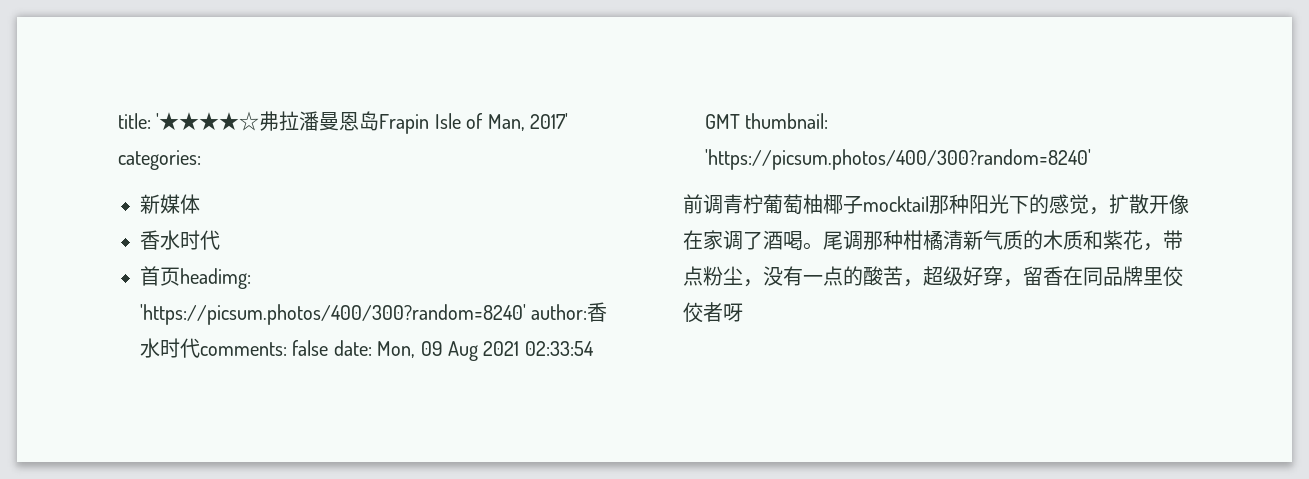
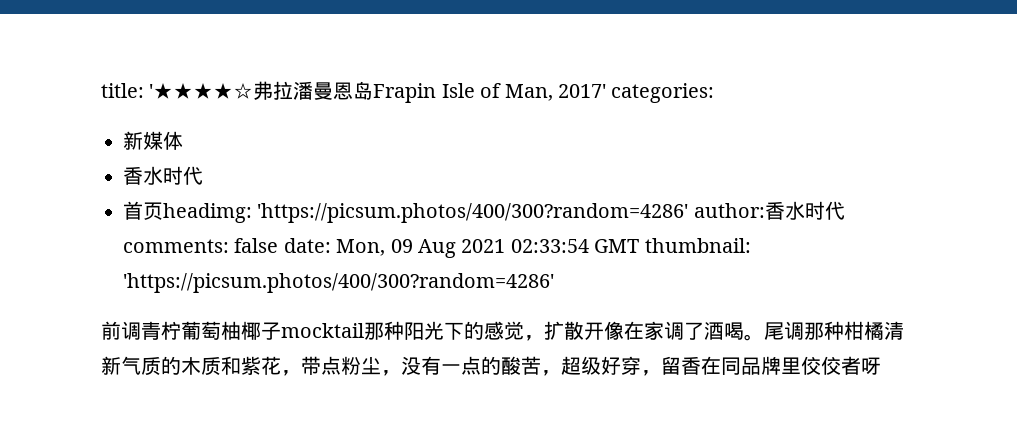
- 首页headimg: 'https://picsum.photos/400/300?random=8240' author:香水时代comments: false date: Mon, 09 Aug 2021 02:33:54 GMT thumbnail: 'https://picsum.photos/400/300?random=8240'
+ 首页headimg: 'https://picsum.photos/400/300?random=4286' author:香水时代comments: false date: Mon, 09 Aug 2021 02:33:54 GMT thumbnail: 'https://picsum.photos/400/300?random=4286'

